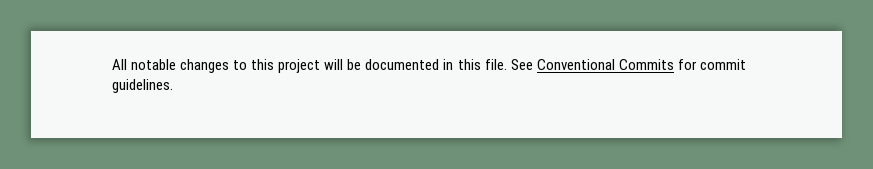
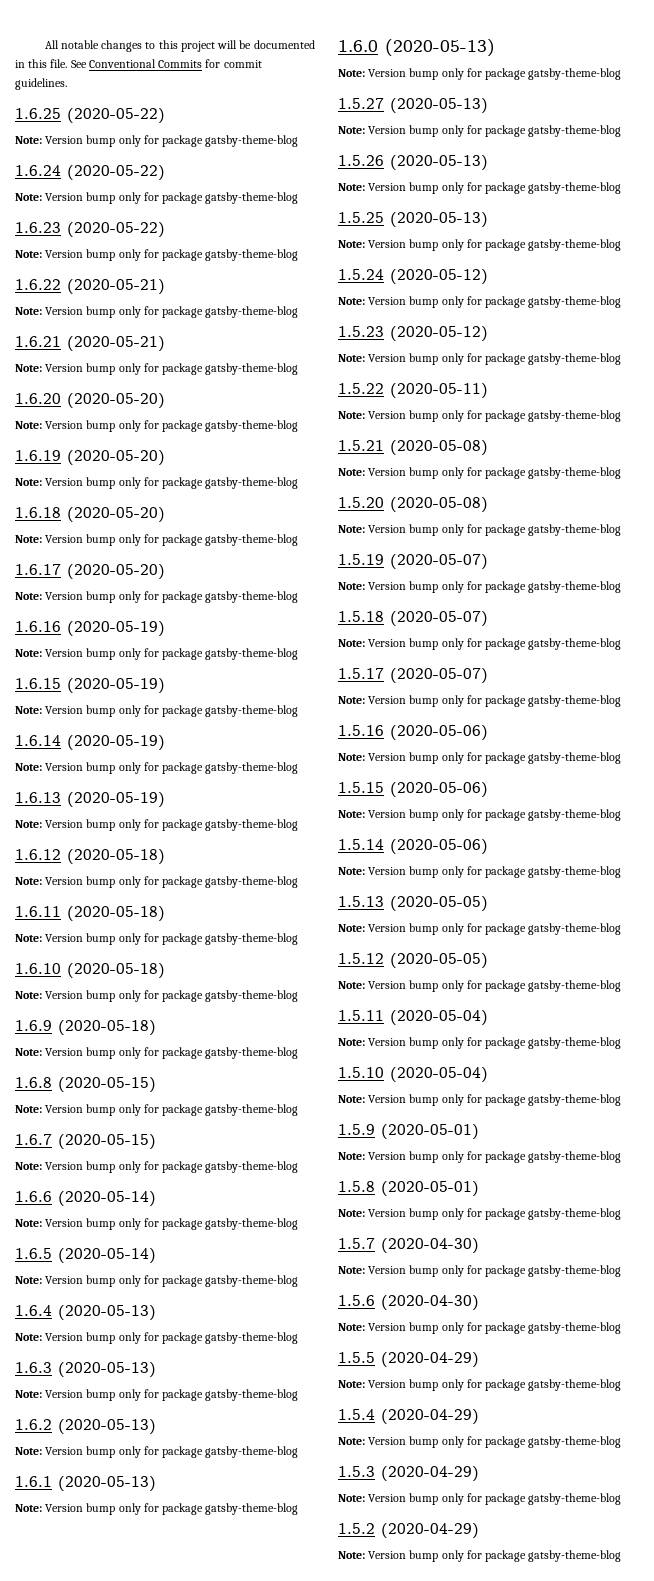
+ 1.6.25 (2020-05-22)
+ Note: Version bump only for package gatsby-theme-blog
+ 1.6.24 (2020-05-22)
+ Note: Version bump only for package gatsby-theme-blog
+ 1.6.23 (2020-05-22)
+ Note: Version bump only for package gatsby-theme-blog
+ 1.6.22 (2020-05-21)
+ Note: Version bump only for package gatsby-theme-blog
+ 1.6.21 (2020-05-21)
+ Note: Version bump only for package gatsby-theme-blog
+ 1.6.20 (2020-05-20)
+ Note: Version bump only for package gatsby-theme-blog
+ 1.6.19 (2020-05-20)
+ Note: Version bump only for package gatsby-theme-blog
+ 1.6.18 (2020-05-20)
+ Note: Version bump only for package gatsby-theme-blog
+ 1.6.17 (2020-05-20)
+ Note: Version bump only for package gatsby-theme-blog
+ 1.6.16 (2020-05-19)
+ Note: Version bump only for package gatsby-theme-blog
+ 1.6.15 (2020-05-19)
+ Note: Version bump only for package gatsby-theme-blog
+ 1.6.14 (2020-05-19)
+ Note: Version bump only for package gatsby-theme-blog
+ 1.6.13 (2020-05-19)
+ Note: Version bump only for package gatsby-theme-blog
+ 1.6.12 (2020-05-18)
+ Note: Version bump only for package gatsby-theme-blog
+ 1.6.11 (2020-05-18)
+ Note: Version bump only for package gatsby-theme-blog
+ 1.6.10 (2020-05-18)
+ Note: Version bump only for package gatsby-theme-blog
+ 1.6.9 (2020-05-18)
+ Note: Version bump only for package gatsby-theme-blog
+ 1.6.8 (2020-05-15)
+ Note: Version bump only for package gatsby-theme-blog
+ 1.6.7 (2020-05-15)
+ Note: Version bump only for package gatsby-theme-blog
+ 1.6.6 (2020-05-14)
+ Note: Version bump only for package gatsby-theme-blog
+ 1.6.5 (2020-05-14)
+ Note: Version bump only for package gatsby-theme-blog
+ 1.6.4 (2020-05-13)
+ Note: Version bump only for package gatsby-theme-blog
+ 1.6.3 (2020-05-13)
+ Note: Version bump only for package gatsby-theme-blog
+ 1.6.2 (2020-05-13)
+ Note: Version bump only for package gatsby-theme-blog
+ 1.6.1 (2020-05-13)
+ Note: Version bump only for package gatsby-theme-blog
+ 1.6.0 (2020-05-13)
+ Note: Version bump only for package gatsby-theme-blog
+ 1.5.27 (2020-05-13)
+ Note: Version bump only for package gatsby-theme-blog
+ 1.5.26 (2020-05-13)
+ Note: Version bump only for package gatsby-theme-blog
+ 1.5.25 (2020-05-13)
+ Note: Version bump only for package gatsby-theme-blog
+ 1.5.24 (2020-05-12)
+ Note: Version bump only for package gatsby-theme-blog
+ 1.5.23 (2020-05-12)
+ Note: Version bump only for package gatsby-theme-blog
+ 1.5.22 (2020-05-11)
+ Note: Version bump only for package gatsby-theme-blog
+ 1.5.21 (2020-05-08)
+ Note: Version bump only for package gatsby-theme-blog
+ 1.5.20 (2020-05-08)
+ Note: Version bump only for package gatsby-theme-blog
+ 1.5.19 (2020-05-07)
+ Note: Version bump only for package gatsby-theme-blog
+ 1.5.18 (2020-05-07)
+ Note: Version bump only for package gatsby-theme-blog
+ 1.5.17 (2020-05-07)
+ Note: Version bump only for package gatsby-theme-blog
+ 1.5.16 (2020-05-06)
+ Note: Version bump only for package gatsby-theme-blog
+ 1.5.15 (2020-05-06)
+ Note: Version bump only for package gatsby-theme-blog
+ 1.5.14 (2020-05-06)
+ Note: Version bump only for package gatsby-theme-blog
+ 1.5.13 (2020-05-05)
+ Note: Version bump only for package gatsby-theme-blog
+ 1.5.12 (2020-05-05)
+ Note: Version bump only for package gatsby-theme-blog
+ 1.5.11 (2020-05-04)
+ Note: Version bump only for package gatsby-theme-blog
+ 1.5.10 (2020-05-04)
+ Note: Version bump only for package gatsby-theme-blog
+ 1.5.9 (2020-05-01)
+ Note: Version bump only for package gatsby-theme-blog
+ 1.5.8 (2020-05-01)
+ Note: Version bump only for package gatsby-theme-blog
+ 1.5.7 (2020-04-30)
+ Note: Version bump only for package gatsby-theme-blog
+ 1.5.6 (2020-04-30)
+ Note: Version bump only for package gatsby-theme-blog
+ 1.5.5 (2020-04-29)
+ Note: Version bump only for package gatsby-theme-blog
+ 1.5.4 (2020-04-29)
+ Note: Version bump only for package gatsby-theme-blog
+ 1.5.3 (2020-04-29)
+ Note: Version bump only for package gatsby-theme-blog
+ 1.5.2 (2020-04-29)
+ Note: Version bump only for package gatsby-theme-blog

